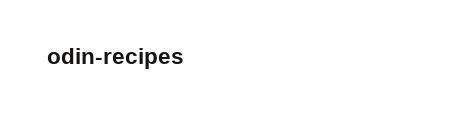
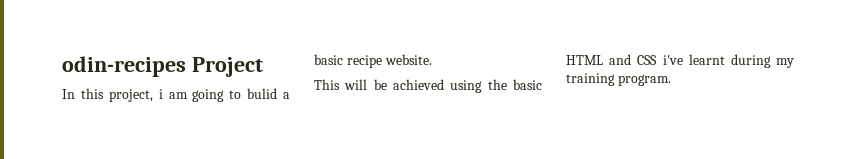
- odin-recipes
+ odin-recipes Project
+ In this project, i am going to bulid a basic recipe website.
+ This will be achieved using the basic HTML and CSS i've learnt during my training program.

